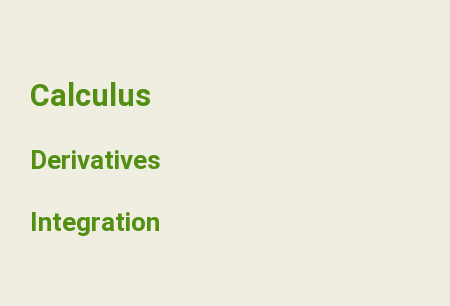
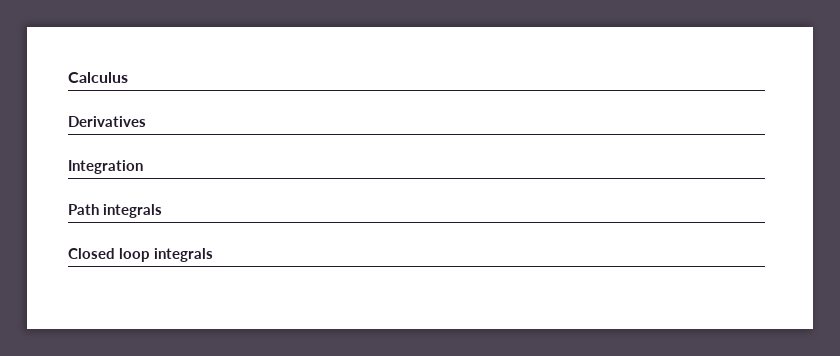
+ Path integrals
+ Closed loop integrals

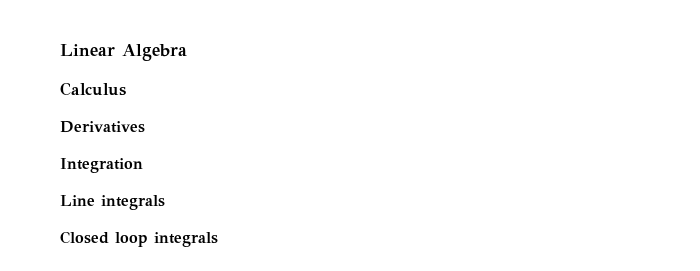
+ Linear Algebra
- Path integrals
+ Line integrals

